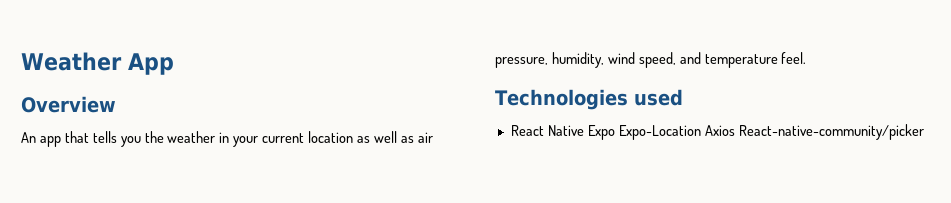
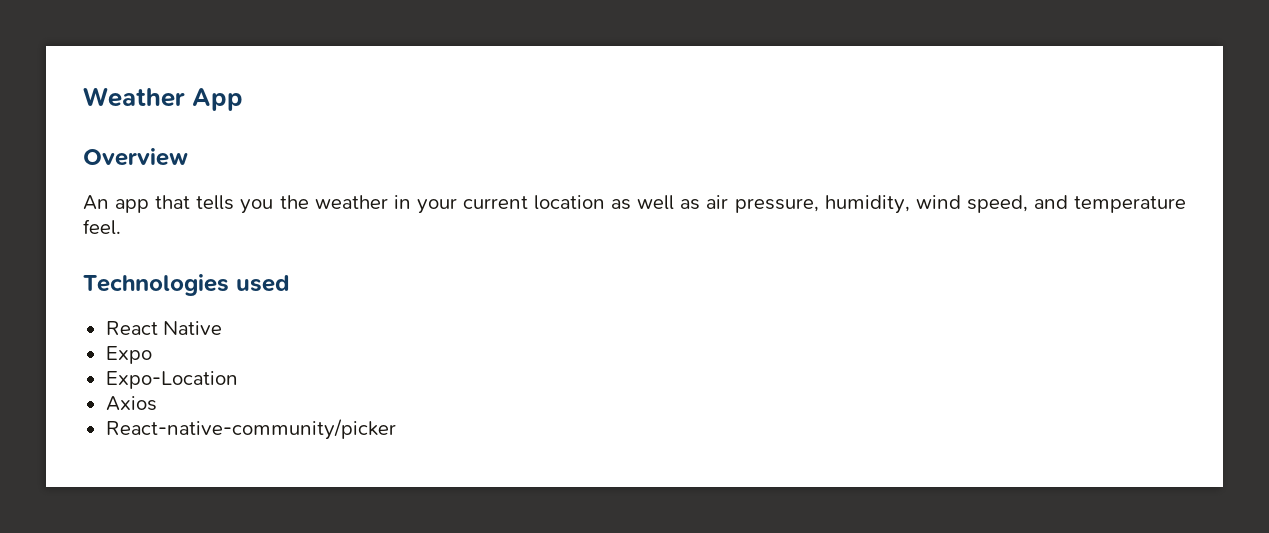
- React Native Expo Expo-Location Axios React-native-community/picker
+ React Native
+ Expo
+ Expo-Location
+ Axios
+ React-native-community/picker

